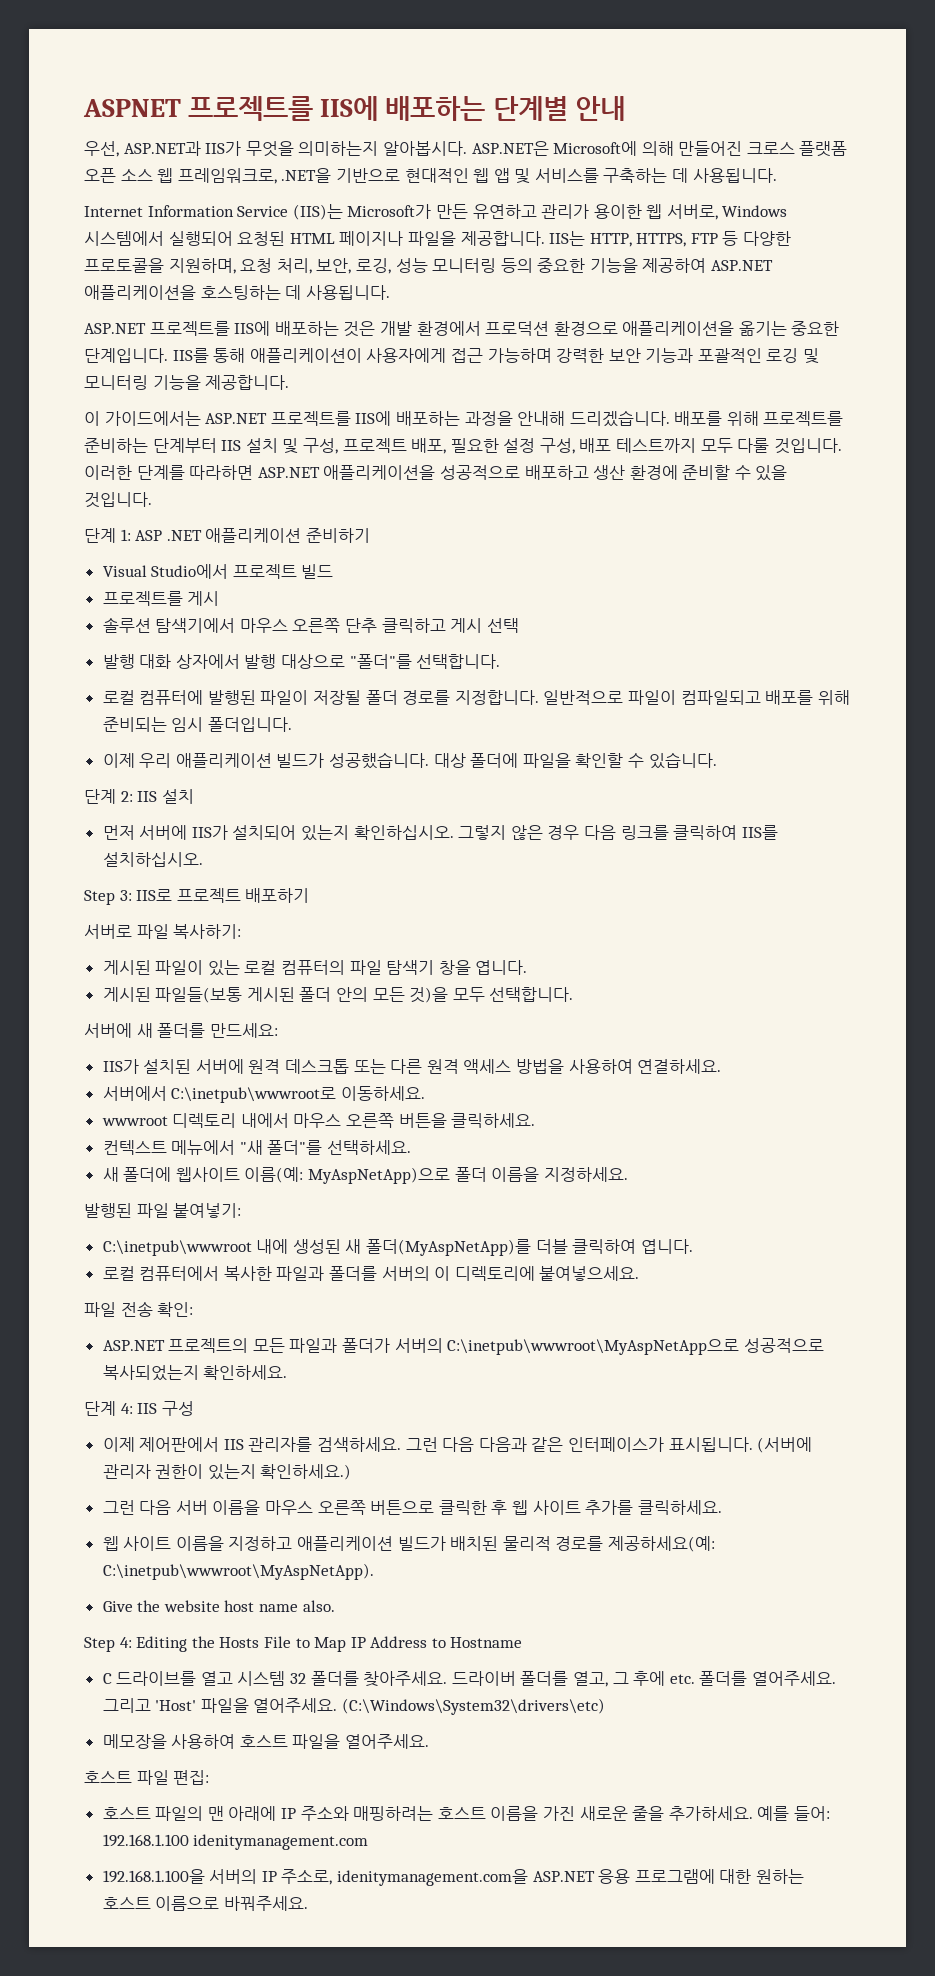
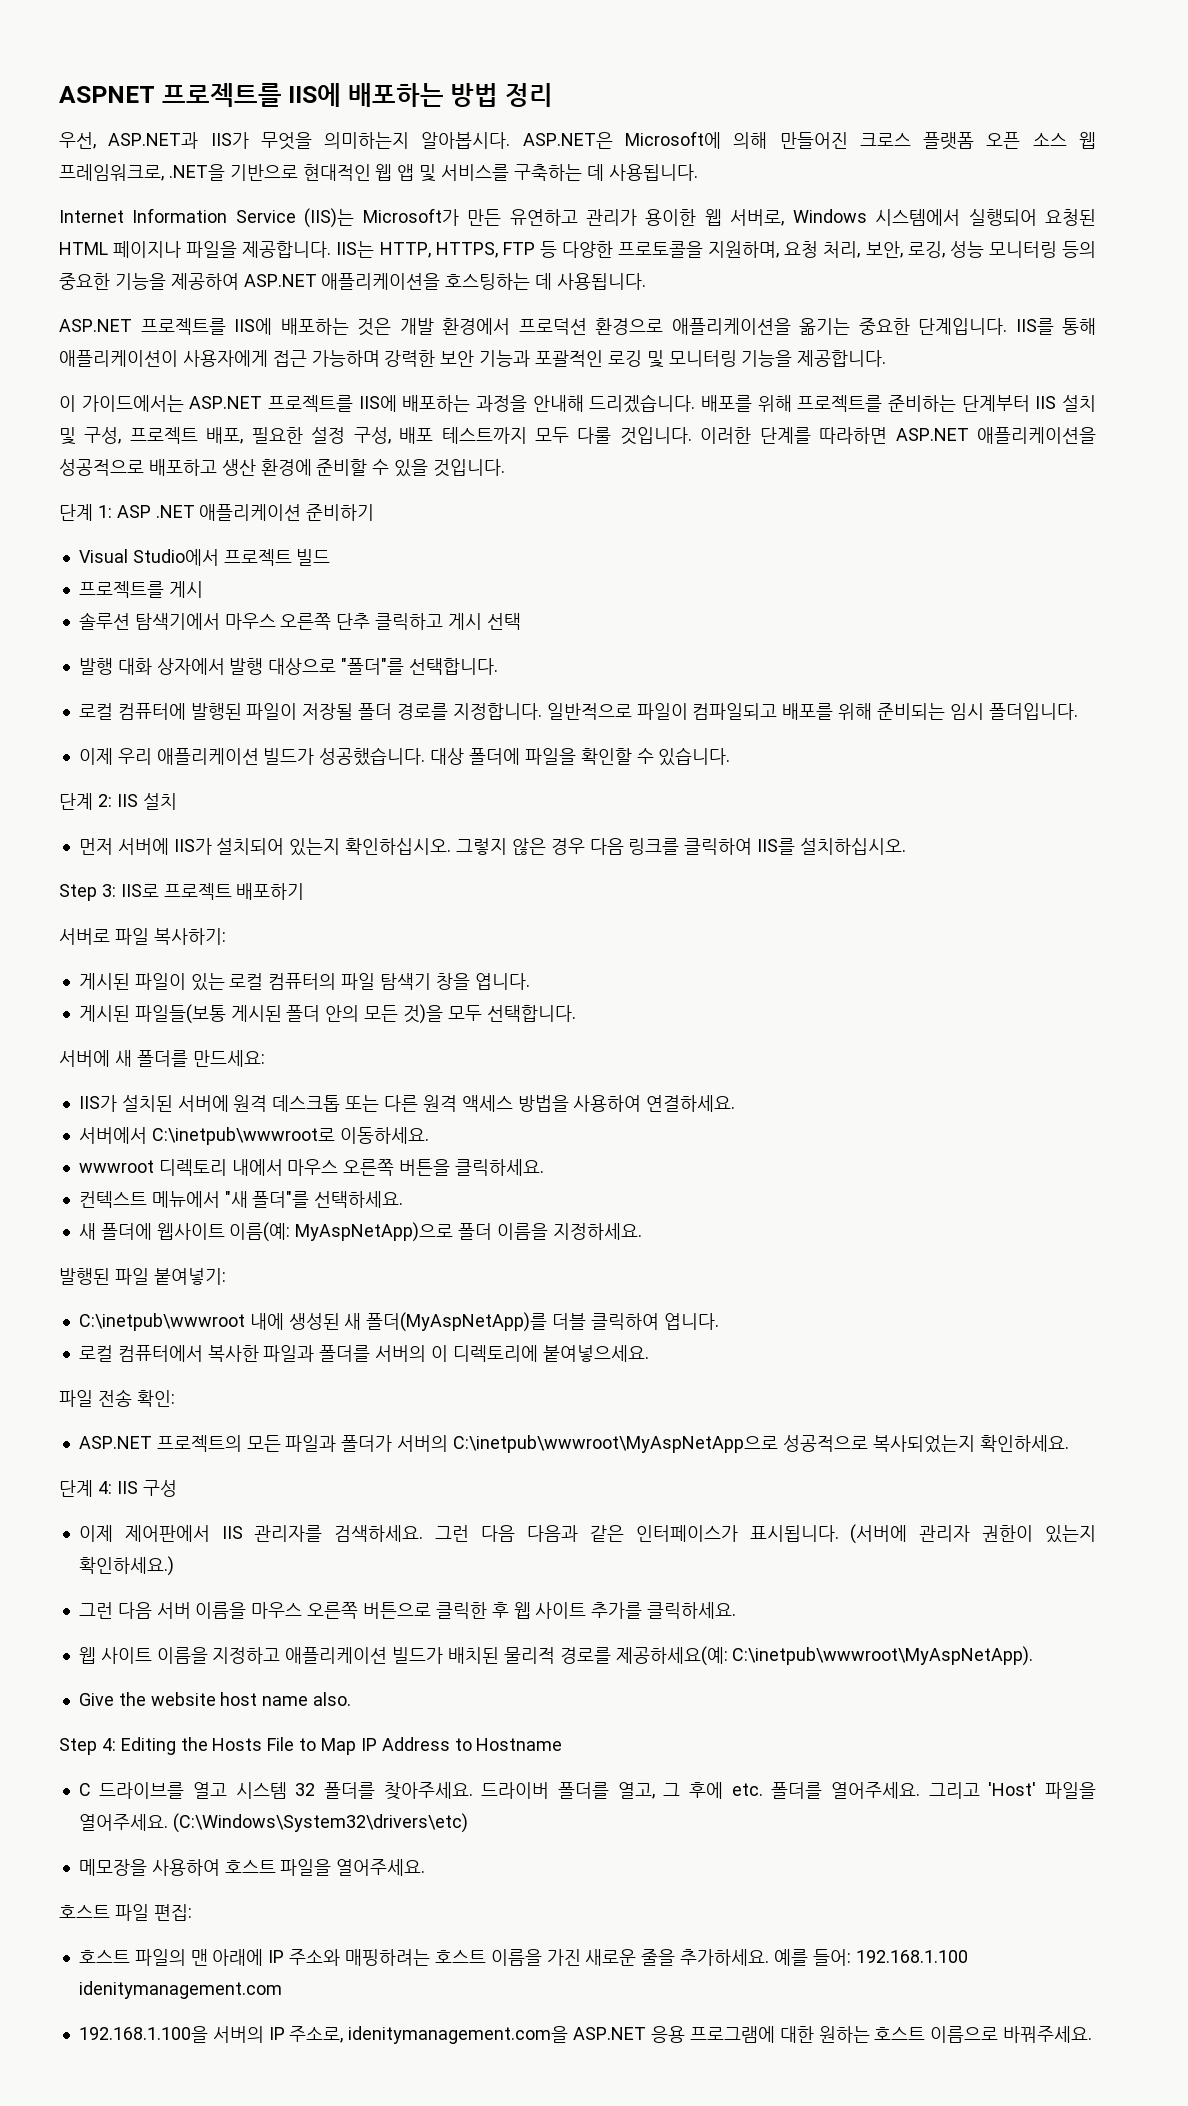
- ASPNET 프로젝트를 IIS에 배포하는 단계별 안내
+ ASPNET 프로젝트를 IIS에 배포하는 방법 정리

